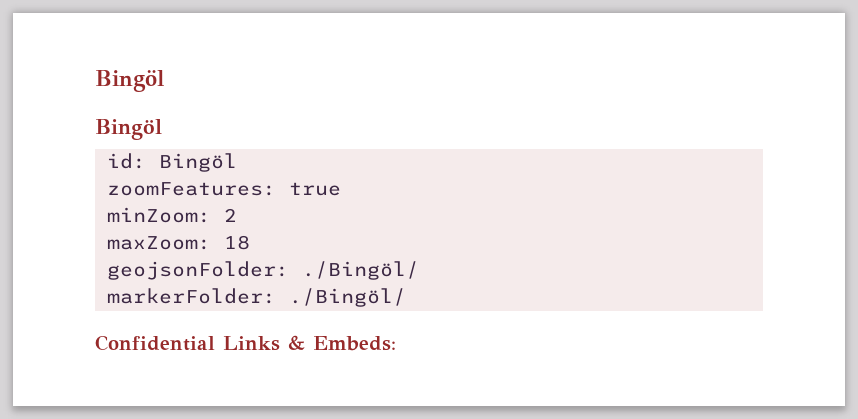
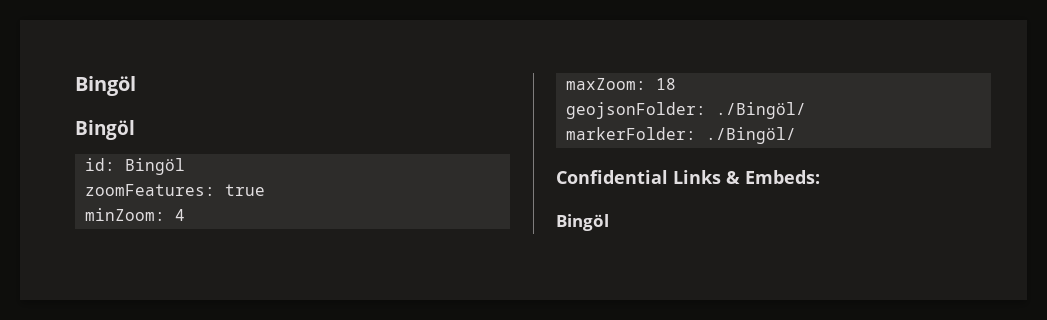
- minZoom: 2
+ minZoom: 4
  Confidential Links & Embeds:
+ Bingöl

